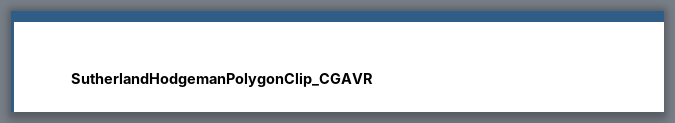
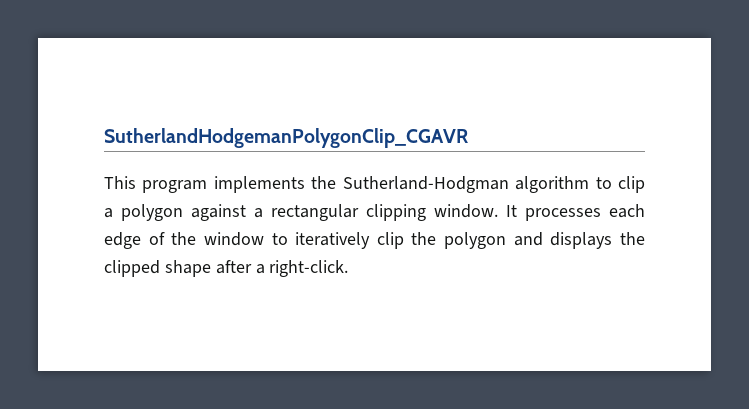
+ This program implements the Sutherland-Hodgman algorithm to clip a polygon against a rectangular clipping window. It processes each edge of the window to iteratively clip the polygon and displays the clipped shape after a right-click.

